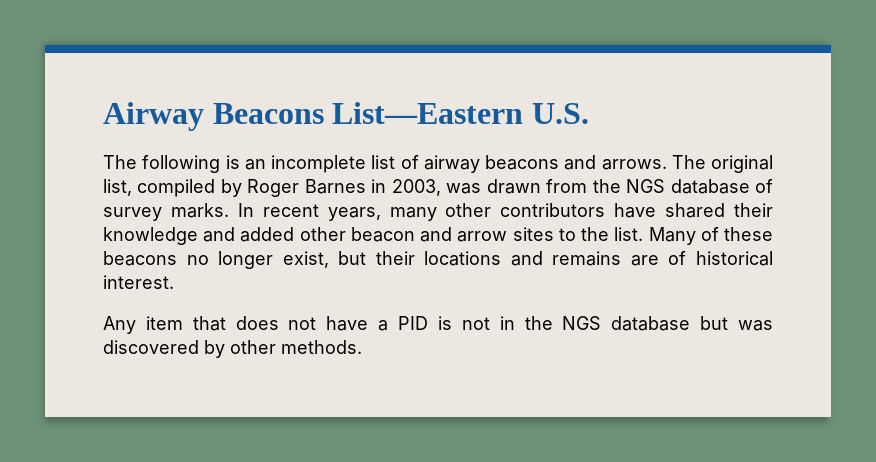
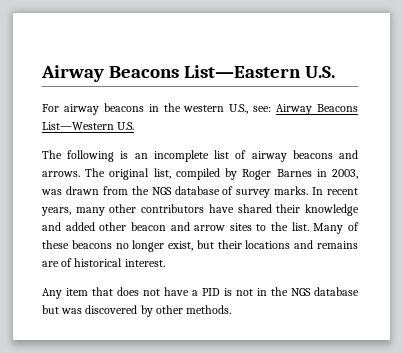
+ For airway beacons in the western U.S., see: Airway Beacons List—Western U.S.

